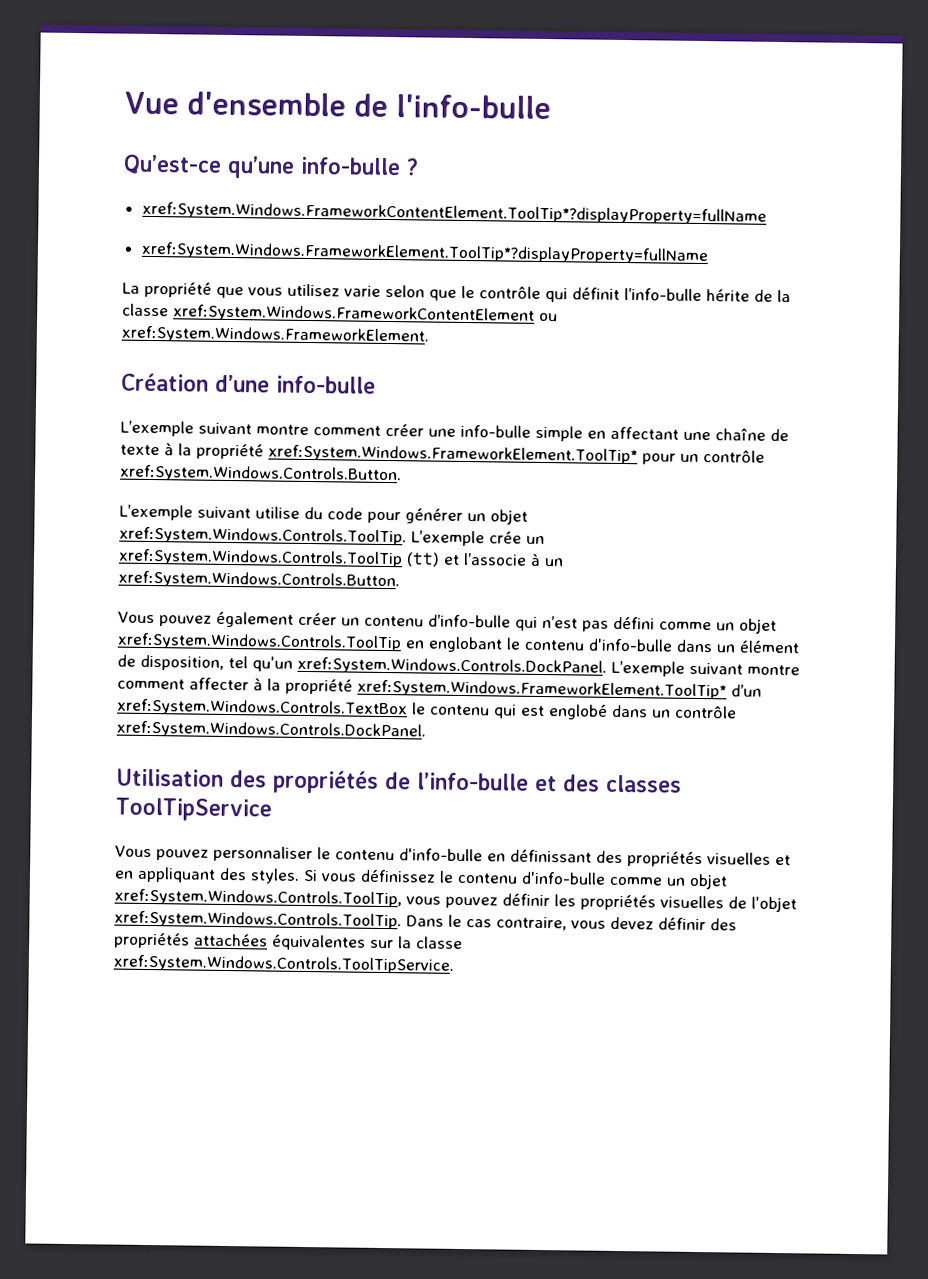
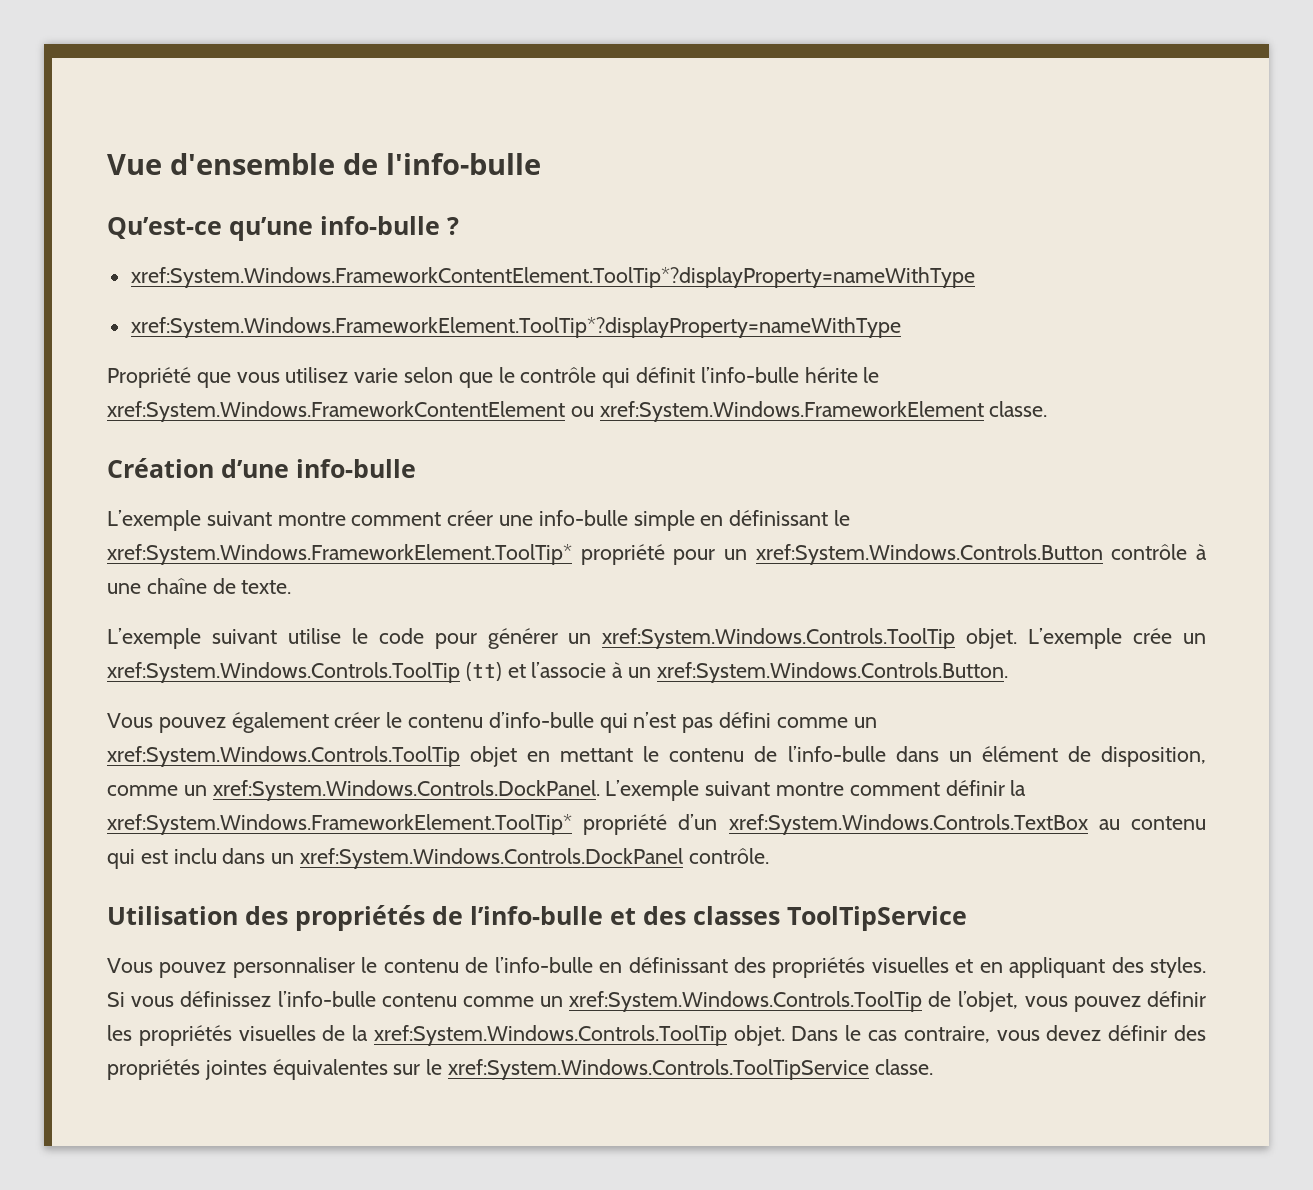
- xref:System.Windows.FrameworkContentElement.ToolTip*?displayProperty=fullName
- xref:System.Windows.FrameworkElement.ToolTip*?displayProperty=fullName
- La propriété que vous utilisez varie selon que le contrôle qui définit l’info-bulle hérite de la classe xref:System.Windows.FrameworkContentElement ou xref:System.Windows.FrameworkElement.
+ xref:System.Windows.FrameworkContentElement.ToolTip*?displayProperty=nameWithType
+ xref:System.Windows.FrameworkElement.ToolTip*?displayProperty=nameWithType
+ Propriété que vous utilisez varie selon que le contrôle qui définit l’info-bulle hérite le xref:System.Windows.FrameworkContentElement ou xref:System.Windows.FrameworkElement classe.
- L’exemple suivant montre comment créer une info-bulle simple en affectant une chaîne de texte à la propriété xref:System.Windows.FrameworkElement.ToolTip* pour un contrôle xref:System.Windows.Controls.Button.
+ L’exemple suivant montre comment créer une info-bulle simple en définissant le xref:System.Windows.FrameworkElement.ToolTip* propriété pour un xref:System.Windows.Controls.Button contrôle à une chaîne de texte.
- L’exemple suivant utilise du code pour générer un objet xref:System.Windows.Controls.ToolTip. L’exemple crée un xref:System.Windows.Controls.ToolTip (tt) et l’associe à un xref:System.Windows.Controls.Button.
+ L’exemple suivant utilise le code pour générer un xref:System.Windows.Controls.ToolTip objet. L’exemple crée un xref:System.Windows.Controls.ToolTip (tt) et l’associe à un xref:System.Windows.Controls.Button.
- Vous pouvez également créer un contenu d’info-bulle qui n’est pas défini comme un objet xref:System.Windows.Controls.ToolTip en englobant le contenu d'info-bulle dans un élément de disposition, tel qu'un xref:System.Windows.Controls.DockPanel. L’exemple suivant montre comment affecter à la propriété xref:System.Windows.FrameworkElement.ToolTip* d’un xref:System.Windows.Controls.TextBox le contenu qui est englobé dans un contrôle xref:System.Windows.Controls.DockPanel.
+ Vous pouvez également créer le contenu d’info-bulle qui n’est pas défini comme un xref:System.Windows.Controls.ToolTip objet en mettant le contenu de l’info-bulle dans un élément de disposition, comme un xref:System.Windows.Controls.DockPanel. L’exemple suivant montre comment définir la xref:System.Windows.FrameworkElement.ToolTip* propriété d’un xref:System.Windows.Controls.TextBox au contenu qui est inclu dans un xref:System.Windows.Controls.DockPanel contrôle.
- Vous pouvez personnaliser le contenu d'info-bulle en définissant des propriétés visuelles et en appliquant des styles.
+ Vous pouvez personnaliser le contenu de l’info-bulle en définissant des propriétés visuelles et en appliquant des styles.
- Si vous définissez le contenu d'info-bulle comme un objet xref:System.Windows.Controls.ToolTip, vous pouvez définir les propriétés visuelles de l'objet xref:System.Windows.Controls.ToolTip. Dans le cas contraire, vous devez définir des propriétés attachées équivalentes sur la classe xref:System.Windows.Controls.ToolTipService.
+ Si vous définissez l’info-bulle contenu comme un xref:System.Windows.Controls.ToolTip de l’objet, vous pouvez définir les propriétés visuelles de la xref:System.Windows.Controls.ToolTip objet. Dans le cas contraire, vous devez définir des propriétés jointes équivalentes sur le xref:System.Windows.Controls.ToolTipService classe.

